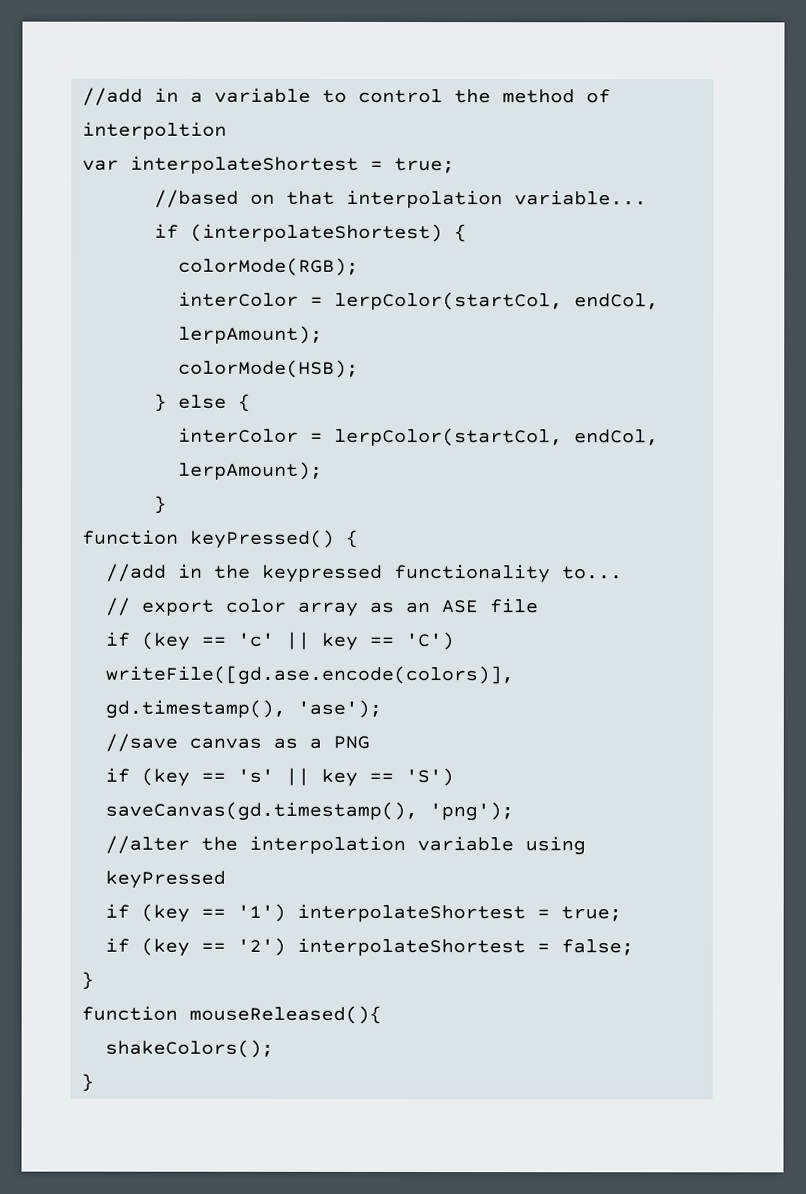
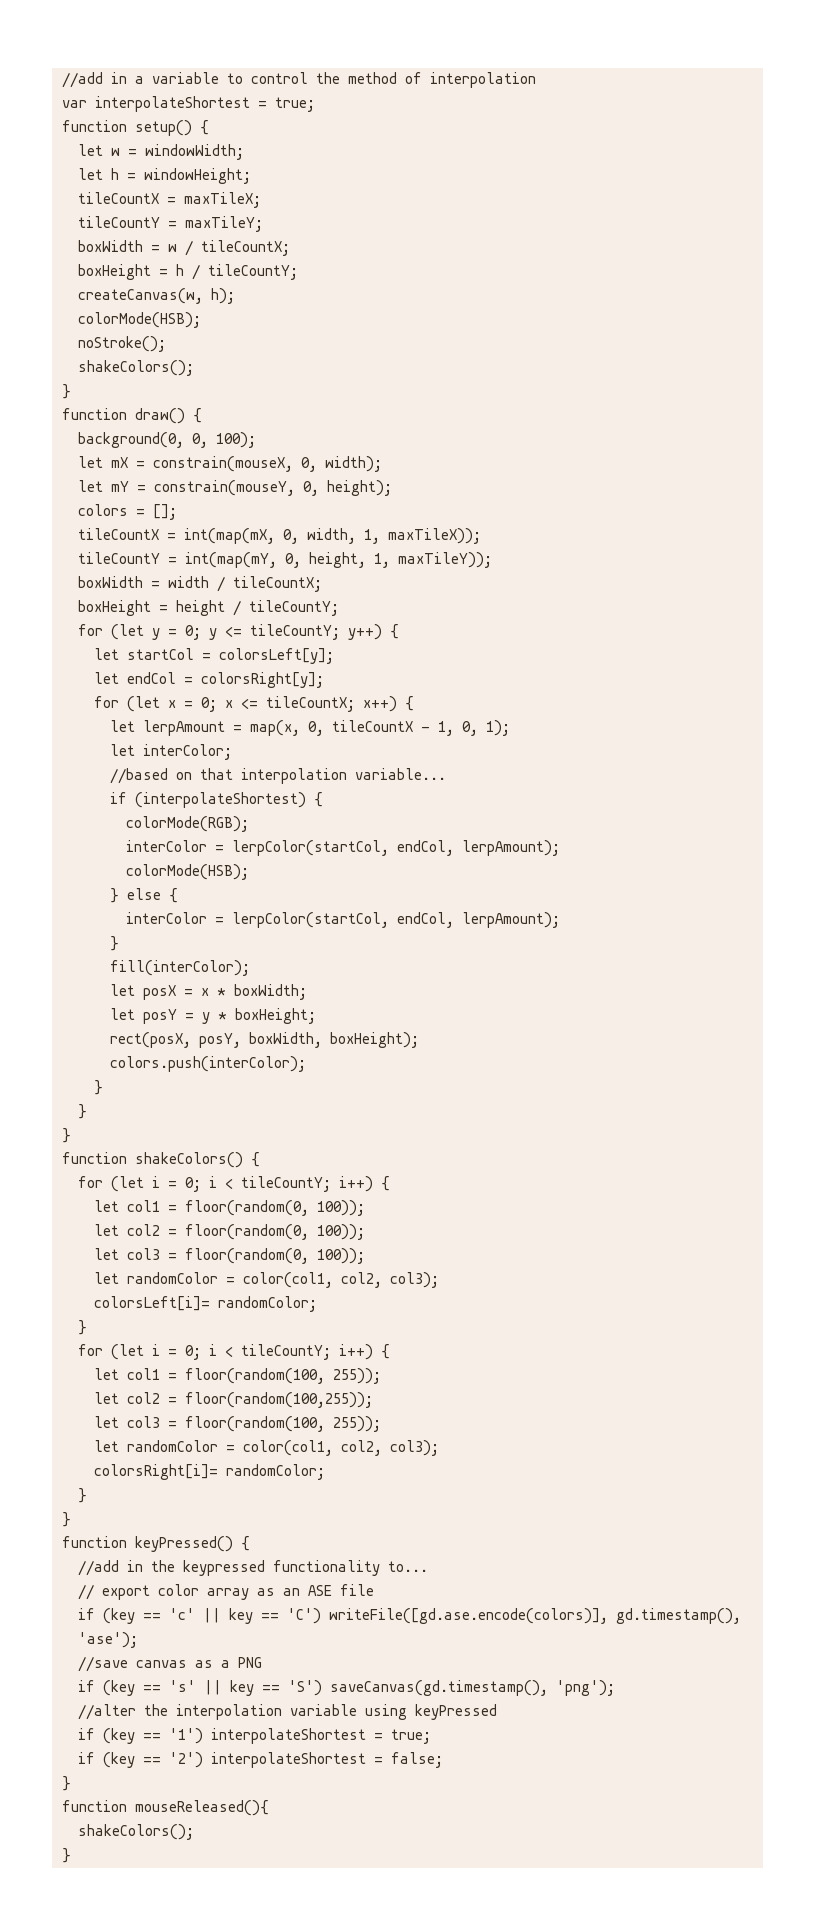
- //add in a variable to control the method of interpoltion
+ //add in a variable to control the method of interpolation
+ function setup() {
+ let w = windowWidth;
+ let h = windowHeight;
+ tileCountX = maxTileX;
+ tileCountY = maxTileY;
+ boxWidth = w / tileCountX;
+ boxHeight = h / tileCountY;
+ createCanvas(w, h);
+ colorMode(HSB);
+ noStroke();
+ shakeColors();
+ }
+ function draw() {
+ background(0, 0, 100);
+ let mX = constrain(mouseX, 0, width);
+ let mY = constrain(mouseY, 0, height);
+ colors = [];
+ tileCountX = int(map(mX, 0, width, 1, maxTileX));
+ tileCountY = int(map(mY, 0, height, 1, maxTileY));
+ boxWidth = width / tileCountX;
+ boxHeight = height / tileCountY;
+ for (let y = 0; y <= tileCountY; y++) {
+ let startCol = colorsLeft[y];
+ let endCol = colorsRight[y];
+ for (let x = 0; x <= tileCountX; x++) {
+ let lerpAmount = map(x, 0, tileCountX - 1, 0, 1);
+ let interColor;
+ fill(interColor);
+ let posX = x * boxWidth;
+ let posY = y * boxHeight;
+ rect(posX, posY, boxWidth, boxHeight);
+ colors.push(interColor);
+ }
+ }
+ }
+ function shakeColors() {
+ for (let i = 0; i < tileCountY; i++) {
+ let col1 = floor(random(0, 100));
+ let col2 = floor(random(0, 100));
+ let col3 = floor(random(0, 100));
+ let randomColor = color(col1, col2, col3);
+ colorsLeft[i]= randomColor;
+ }
+ for (let i = 0; i < tileCountY; i++) {
+ let col1 = floor(random(100, 255));
+ let col2 = floor(random(100,255));
+ let col3 = floor(random(100, 255));
+ let randomColor = color(col1, col2, col3);
+ colorsRight[i]= randomColor;
+ }
+ }

